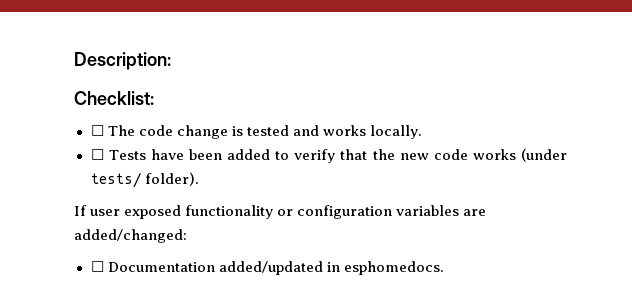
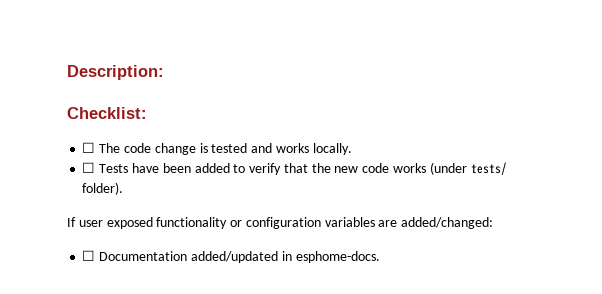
- ☐ Documentation added/updated in esphomedocs.
+ ☐ Documentation added/updated in esphome-docs.

